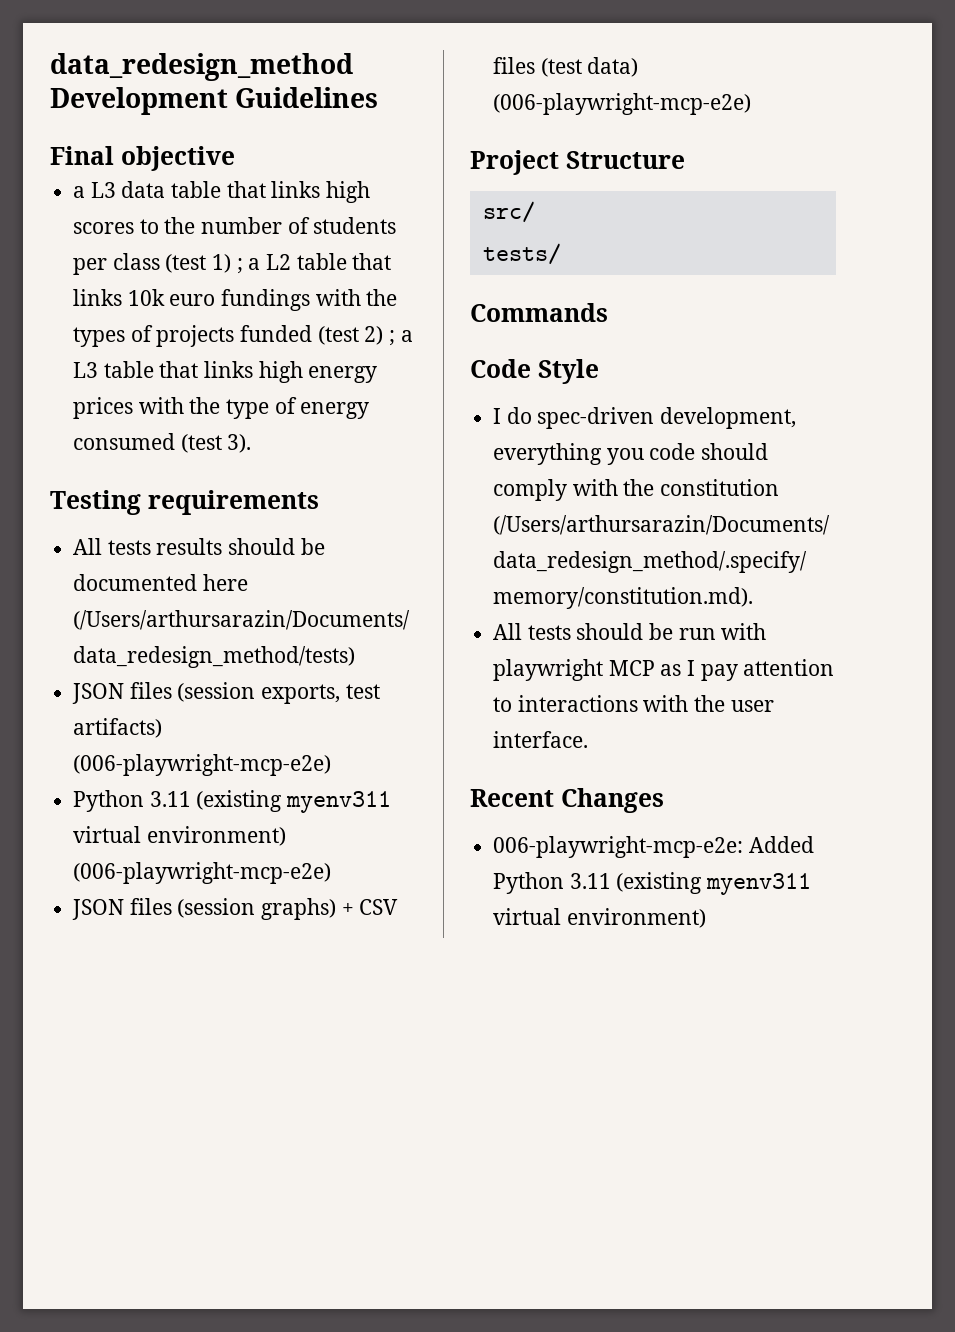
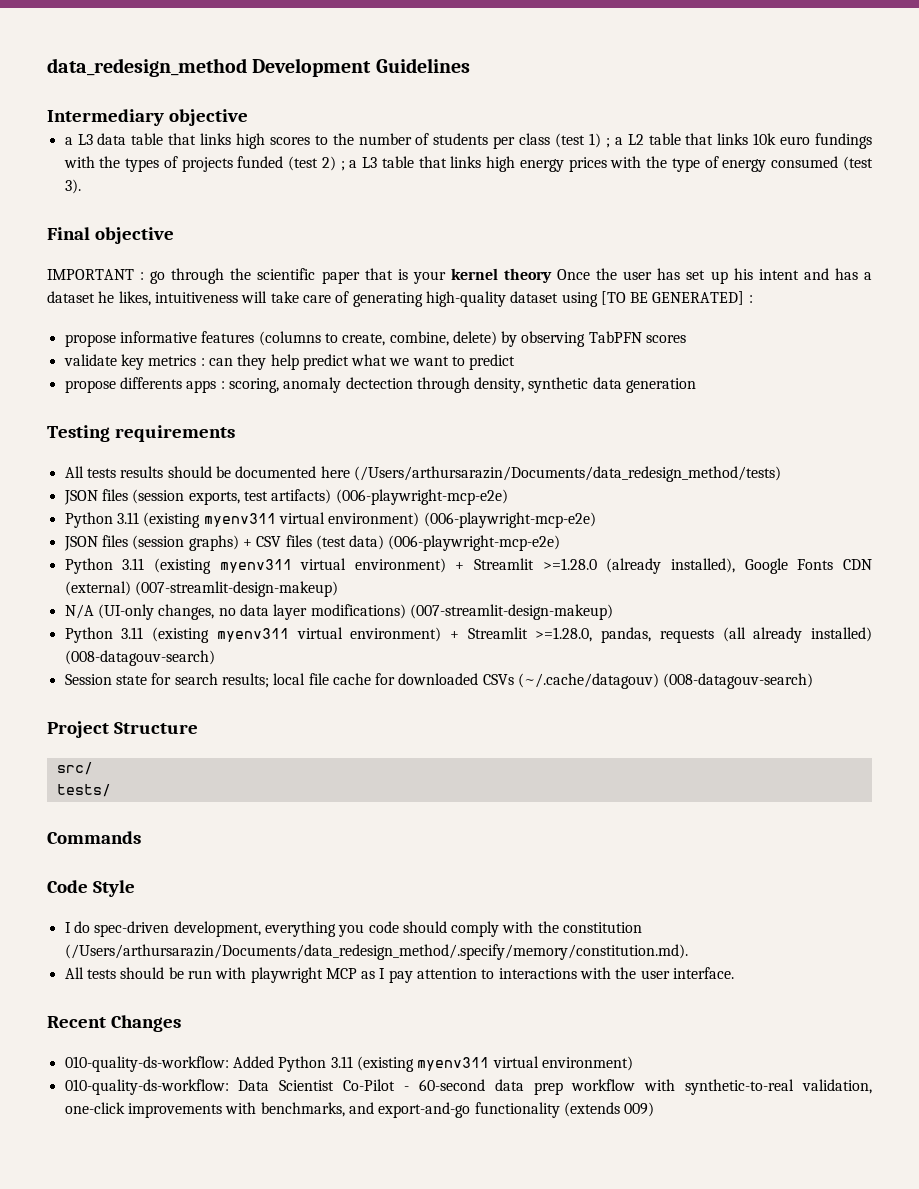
- Final objective
+ Intermediary objective
+ Final objective
+ IMPORTANT : go through the scientific paper that is your kernel theory Once the user has set up his intent and has a dataset he likes, intuitiveness will take care of generating high-quality dataset using [TO BE GENERATED] :
+ propose informative features (columns to create, combine, delete) by observing TabPFN scores
+ validate key metrics : can they help predict what we want to predict
+ propose differents apps : scoring, anomaly dectection through density, synthetic data generation
+ Python 3.11 (existing myenv311 virtual environment) + Streamlit >=1.28.0 (already installed), Google Fonts CDN (external) (007-streamlit-design-makeup)
+ N/A (UI-only changes, no data layer modifications) (007-streamlit-design-makeup)
+ Python 3.11 (existing myenv311 virtual environment) + Streamlit >=1.28.0, pandas, requests (all already installed) (008-datagouv-search)
+ Session state for search results; local file cache for downloaded CSVs (~/.cache/datagouv) (008-datagouv-search)
- 006-playwright-mcp-e2e: Added Python 3.11 (existing myenv311 virtual environment)
+ 010-quality-ds-workflow: Added Python 3.11 (existing myenv311 virtual environment)
+ 010-quality-ds-workflow: Data Scientist Co-Pilot - 60-second data prep workflow with synthetic-to-real validation, one-click improvements with benchmarks, and export-and-go functionality (extends 009)

